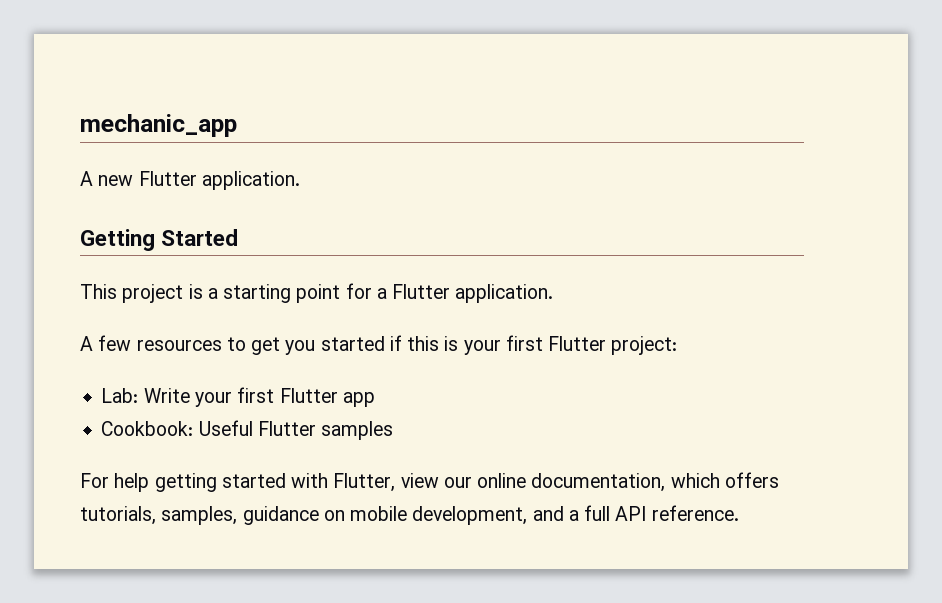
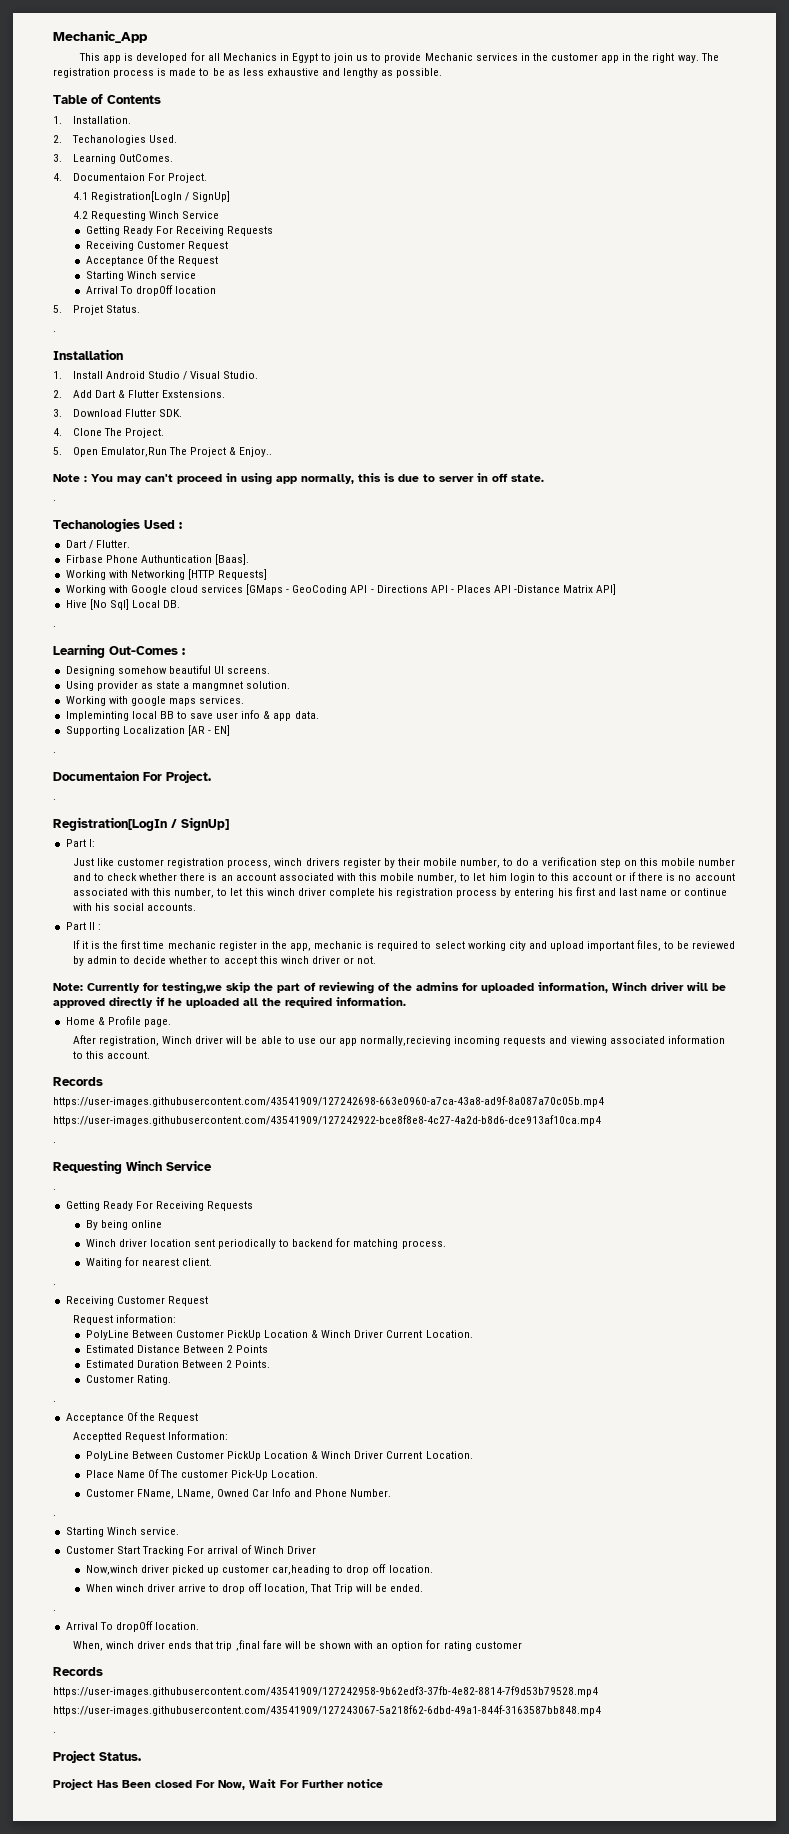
- mechanic_app
- A new Flutter application.
- Getting Started
- This project is a starting point for a Flutter application.
- A few resources to get you started if this is your first Flutter project:
- Lab: Write your first Flutter app
- Cookbook: Useful Flutter samples
- For help getting started with Flutter, view our online documentation, which offers tutorials, samples, guidance on mobile development, and a full API reference.
+ Mechanic_App
+ This app is developed for all Mechanics in Egypt to join us to provide Mechanic services in the customer app in the right way. The registration process is made to be as less exhaustive and lengthy as possible.
+ Table of Contents
+ 1. Installation.
+ 2. Techanologies Used.
+ 3. Learning OutComes.
+ 4. Documentaion For Project.
+ 4.1 Registration[LogIn / SignUp]
+ 4.2 Requesting Winch Service
+ Getting Ready For Receiving Requests
+ Receiving Customer Request
+ Acceptance Of the Request
+ Starting Winch service
+ Arrival To dropOff location
+ 5. Projet Status.
+ .
+ Installation
+ 1. Install Android Studio / Visual Studio.
+ 2. Add Dart & Flutter Exstensions.
+ 3. Download Flutter SDK.
+ 4. Clone The Project.
+ 5. Open Emulator,Run The Project & Enjoy..
+ Note : You may can't proceed in using app normally, this is due to server in off state.
+ .
+ Techanologies Used :
+ Dart / Flutter.
+ Firbase Phone Authuntication [Baas].
+ Working with Networking [HTTP Requests]
+ Working with Google cloud services [GMaps - GeoCoding API - Directions API - Places API -Distance Matrix API]
+ Hive [No Sql] Local DB.
+ .
+ Learning Out-Comes :
+ Designing somehow beautiful UI screens.
+ Using provider as state a mangmnet solution.
+ Working with google maps services.
+ Impleminting local BB to save user info & app data.
+ Supporting Localization [AR - EN]
+ .
+ Documentaion For Project.
+ .
+ Registration[LogIn / SignUp]
+ Part I:
+ Just like customer registration process, winch drivers register by their mobile number, to do a verification step on this mobile number and to check whether there is an account associated with this mobile number, to let him login to this account or if there is no account associated with this number, to let this winch driver complete his registration process by entering his first and last name or continue with his social accounts.
+ Part II :
+ If it is the first time mechanic register in the app, mechanic is required to select working city and upload important files, to be reviewed by admin to decide whether to accept this winch driver or not.
+ Note: Currently for testing,we skip the part of reviewing of the admins for uploaded information, Winch driver will be approved directly if he uploaded all the required information.
+ Home & Profile page.
+ After registration, Winch driver will be able to use our app normally,recieving incoming requests and viewing associated information to this account.
+ Records
+ https://user-images.githubusercontent.com/43541909/127242698-663e0960-a7ca-43a8-ad9f-8a087a70c05b.mp4
+ https://user-images.githubusercontent.com/43541909/127242922-bce8f8e8-4c27-4a2d-b8d6-dce913af10ca.mp4
+ .
+ Requesting Winch Service
+ .
+ Getting Ready For Receiving Requests
+ By being online
+ Winch driver location sent periodically to backend for matching process.
+ Waiting for nearest client.
+ .
+ Receiving Customer Request
+ Request information:
+ PolyLine Between Customer PickUp Location & Winch Driver Current Location.
+ Estimated Distance Between 2 Points
+ Estimated Duration Between 2 Points.
+ Customer Rating.
+ .
+ Acceptance Of the Request
+ Acceptted Request Information:
+ PolyLine Between Customer PickUp Location & Winch Driver Current Location.
+ Place Name Of The customer Pick-Up Location.
+ Customer FName, LName, Owned Car Info and Phone Number.
+ .
+ Starting Winch service.
+ Customer Start Tracking For arrival of Winch Driver
+ Now,winch driver picked up customer car,heading to drop off location.
+ When winch driver arrive to drop off location, That Trip will be ended.
+ .
+ Arrival To dropOff location.
+ When, winch driver ends that trip ,final fare will be shown with an option for rating customer
+ Records
+ https://user-images.githubusercontent.com/43541909/127242958-9b62edf3-37fb-4e82-8814-7f9d53b79528.mp4
+ https://user-images.githubusercontent.com/43541909/127243067-5a218f62-6dbd-49a1-844f-3163587bb848.mp4
+ .
+ Project Status.
+ Project Has Been closed For Now, Wait For Further notice

